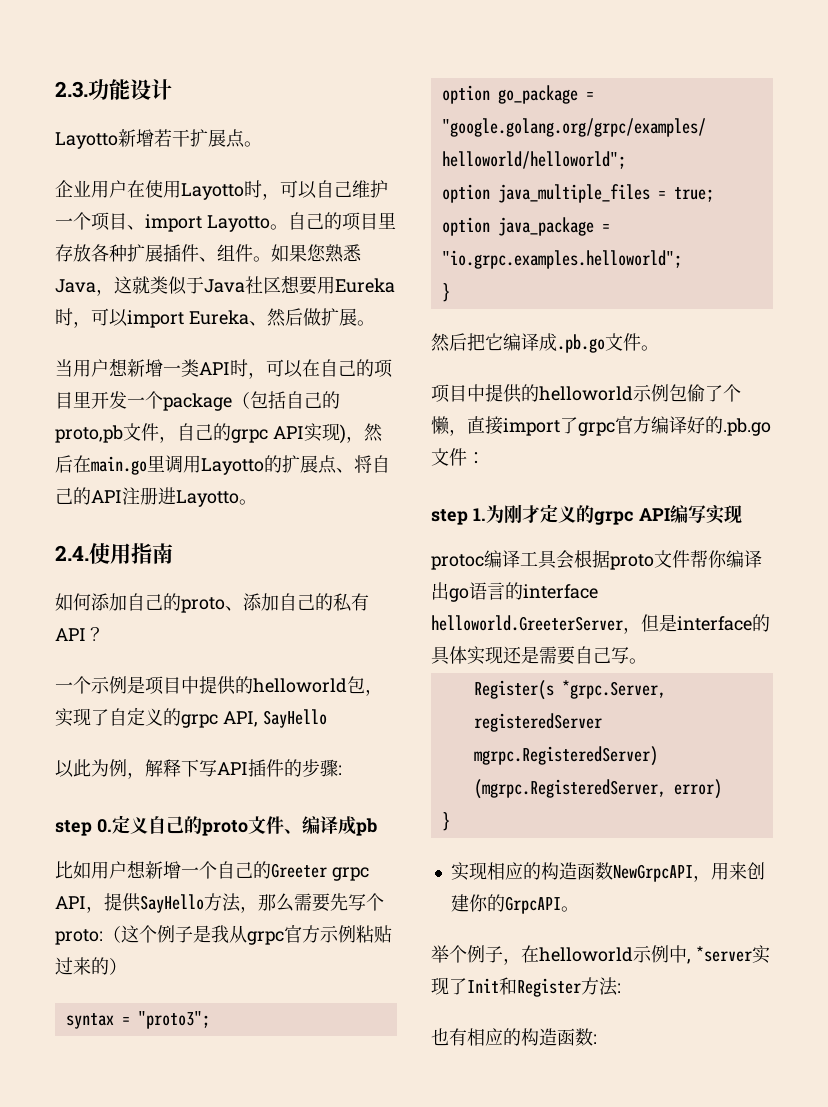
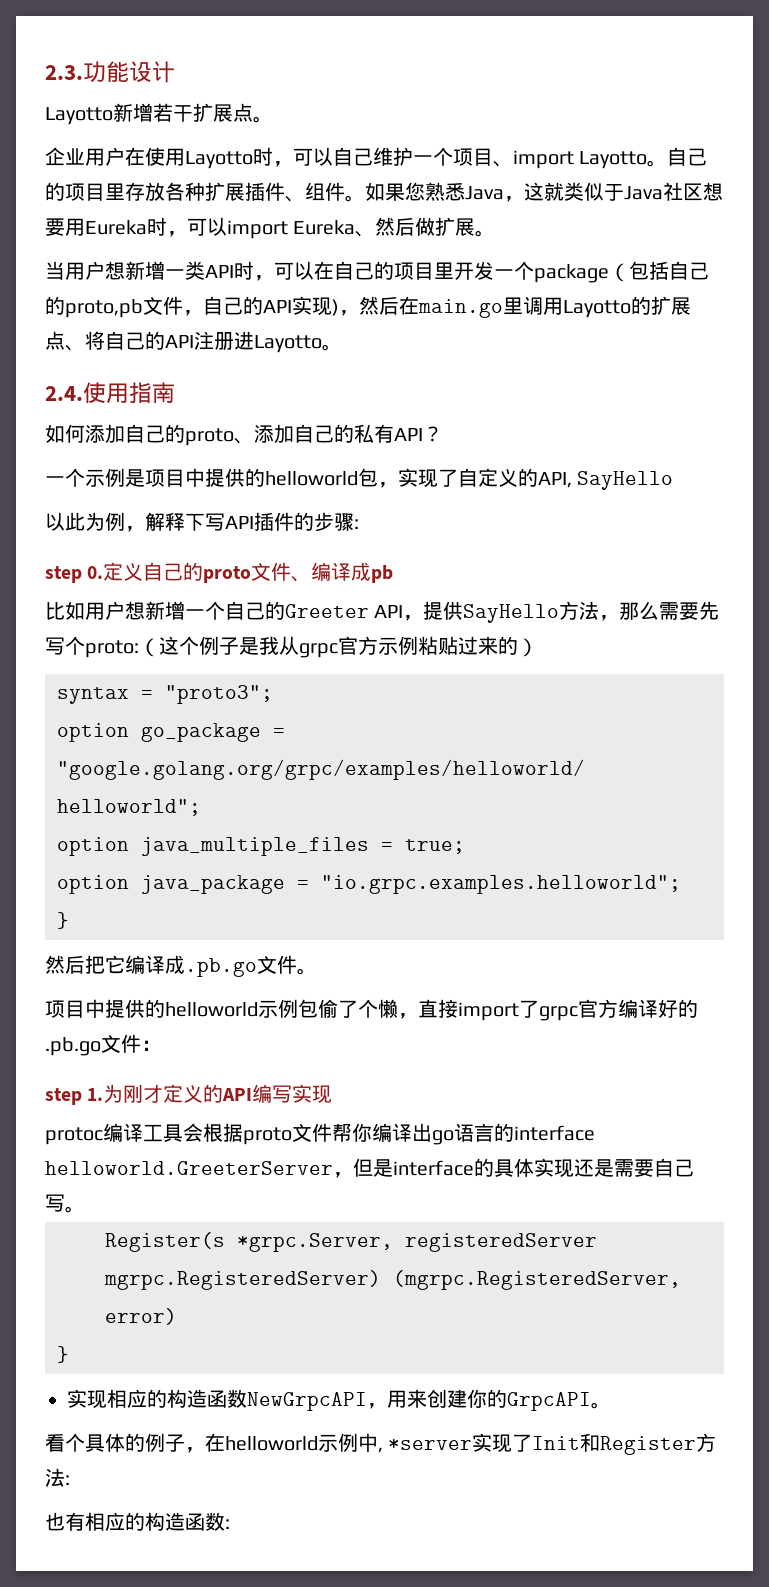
- 当用户想新增一类API时，可以在自己的项目里开发一个package（包括自己的proto,pb文件，自己的grpc API实现)，然后在main.go里调用Layotto的扩展点、将自己的API注册进Layotto。
+ 当用户想新增一类API时，可以在自己的项目里开发一个package（包括自己的proto,pb文件，自己的API实现)，然后在main.go里调用Layotto的扩展点、将自己的API注册进Layotto。
- 一个示例是项目中提供的helloworld包，实现了自定义的grpc API, SayHello
+ 一个示例是项目中提供的helloworld包，实现了自定义的API, SayHello
- 比如用户想新增一个自己的Greeter grpc API，提供SayHello方法，那么需要先写个proto:（这个例子是我从grpc官方示例粘贴过来的）
+ 比如用户想新增一个自己的Greeter API，提供SayHello方法，那么需要先写个proto:（这个例子是我从grpc官方示例粘贴过来的）
- step 1.为刚才定义的grpc API编写实现
+ step 1.为刚才定义的API编写实现
- 举个例子，在helloworld示例中, *server实现了Init和Register方法:
+ 看个具体的例子，在helloworld示例中, *server实现了Init和Register方法:

